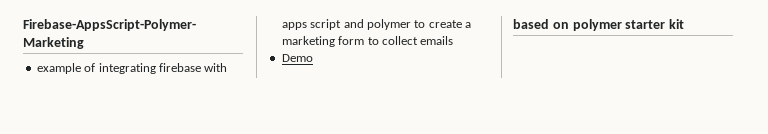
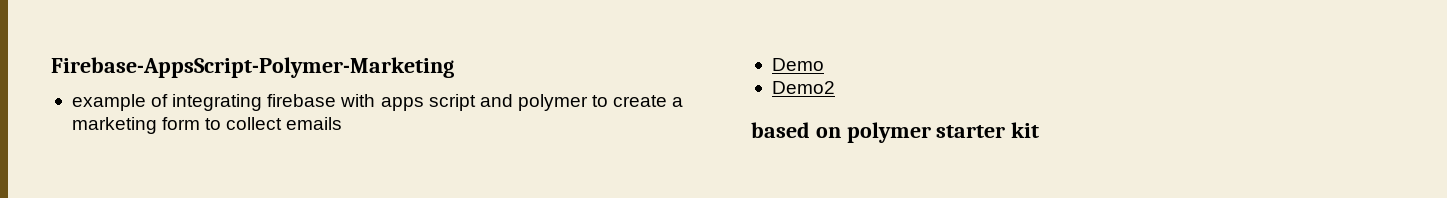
+ Demo2

